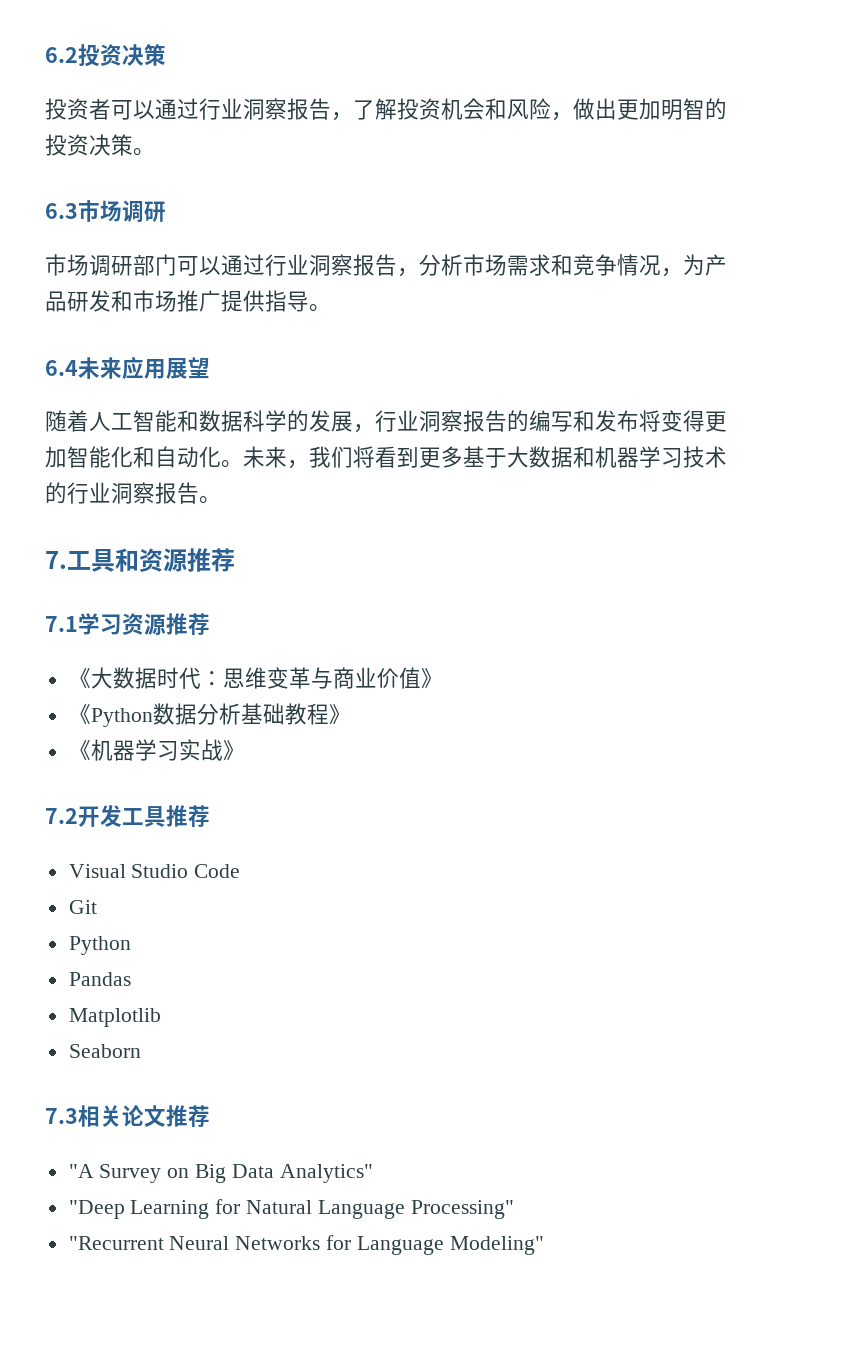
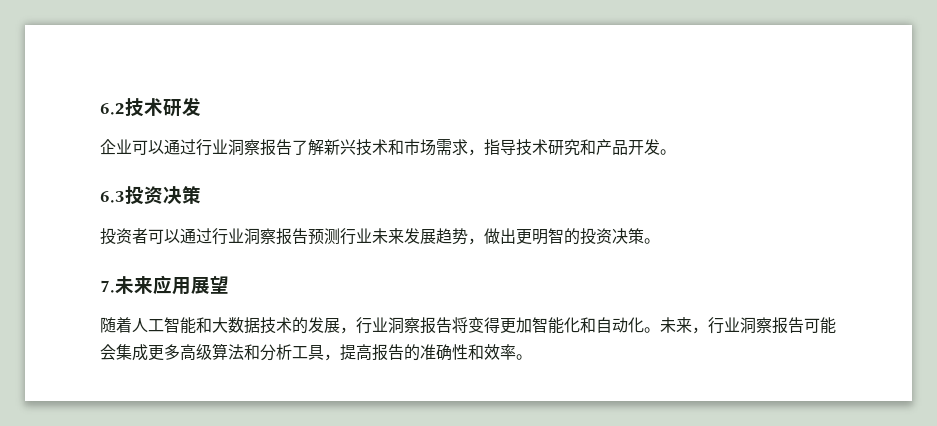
- 6.2投资决策
+ 6.2技术研发
+ 企业可以通过行业洞察报告了解新兴技术和市场需求，指导技术研究和产品开发。
+ 6.3投资决策
- 投资者可以通过行业洞察报告，了解投资机会和风险，做出更加明智的投资决策。
+ 投资者可以通过行业洞察报告预测行业未来发展趋势，做出更明智的投资决策。
- 6.3市场调研
- 市场调研部门可以通过行业洞察报告，分析市场需求和竞争情况，为产品研发和市场推广提供指导。
- 6.4未来应用展望
+ 7.未来应用展望
- 随着人工智能和数据科学的发展，行业洞察报告的编写和发布将变得更加智能化和自动化。
+ 随着人工智能和大数据技术的发展，行业洞察报告将变得更加智能化和自动化。
- 未来，我们将看到更多基于大数据和机器学习技术的行业洞察报告。
- 7.工具和资源推荐
- 7.1学习资源推荐
- 《大数据时代：思维变革与商业价值》
- 《Python数据分析基础教程》
- 《机器学习实战》
- 7.2开发工具推荐
- Visual Studio Code
- Git
- Python
- Pandas
- Matplotlib
- Seaborn
- 7.3相关论文推荐
- "A Survey on Big Data Analytics"
- "Deep Learning for Natural Language Processing"
- "Recurrent Neural Networks for Language Modeling"
+ 未来，行业洞察报告可能会集成更多高级算法和分析工具，提高报告的准确性和效率。

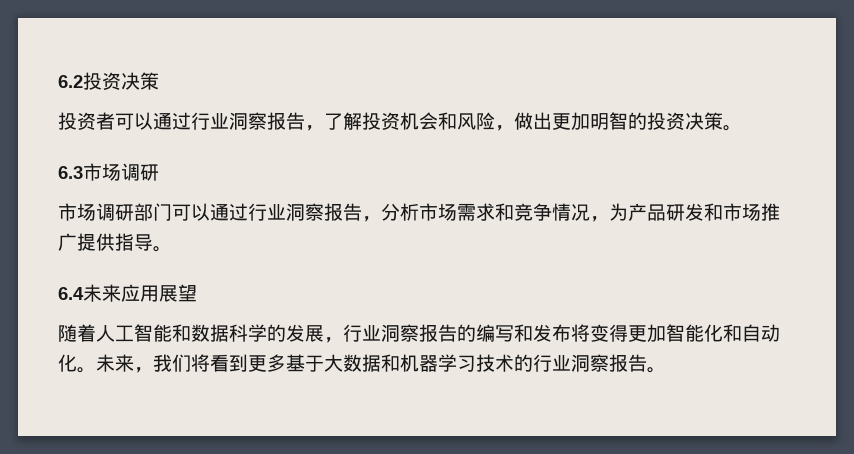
- 6.2技术研发
- 企业可以通过行业洞察报告了解新兴技术和市场需求，指导技术研究和产品开发。
- 6.3投资决策
+ 6.2投资决策
- 投资者可以通过行业洞察报告预测行业未来发展趋势，做出更明智的投资决策。
+ 投资者可以通过行业洞察报告，了解投资机会和风险，做出更加明智的投资决策。
- 7.未来应用展望
+ 6.3市场调研
+ 市场调研部门可以通过行业洞察报告，分析市场需求和竞争情况，为产品研发和市场推广提供指导。
+ 6.4未来应用展望
- 随着人工智能和大数据技术的发展，行业洞察报告将变得更加智能化和自动化。
+ 随着人工智能和数据科学的发展，行业洞察报告的编写和发布将变得更加智能化和自动化。
- 未来，行业洞察报告可能会集成更多高级算法和分析工具，提高报告的准确性和效率。
+ 未来，我们将看到更多基于大数据和机器学习技术的行业洞察报告。

